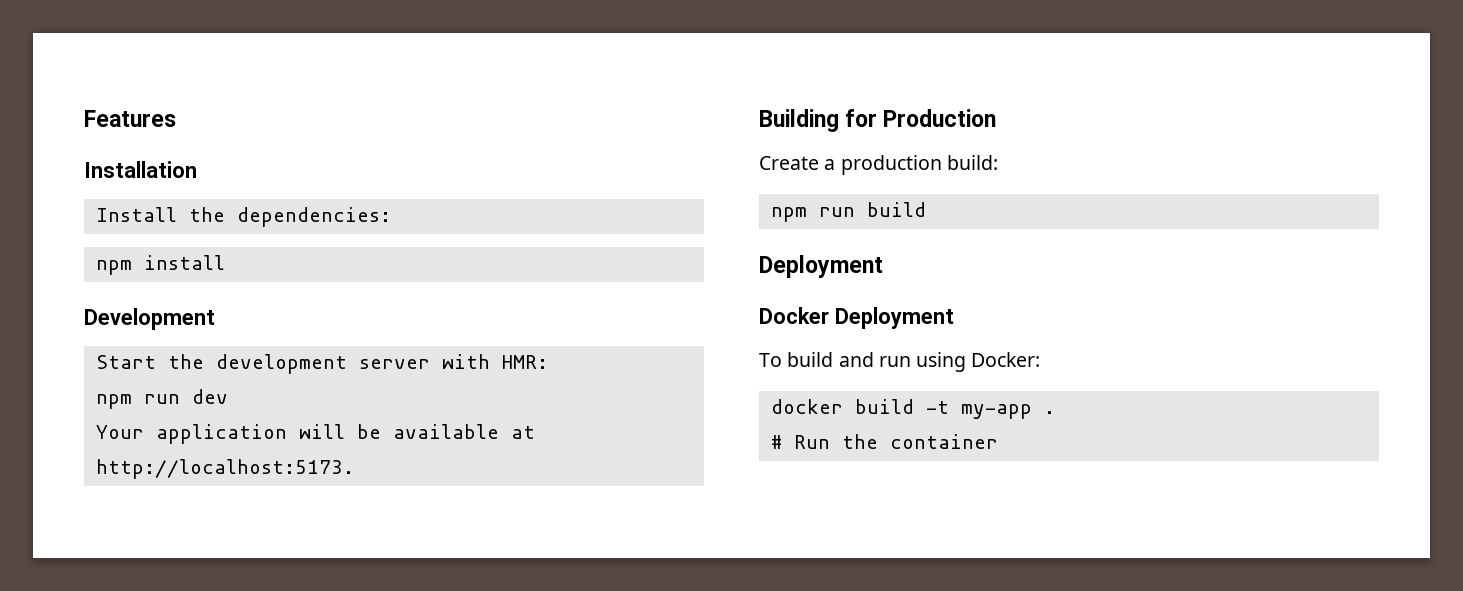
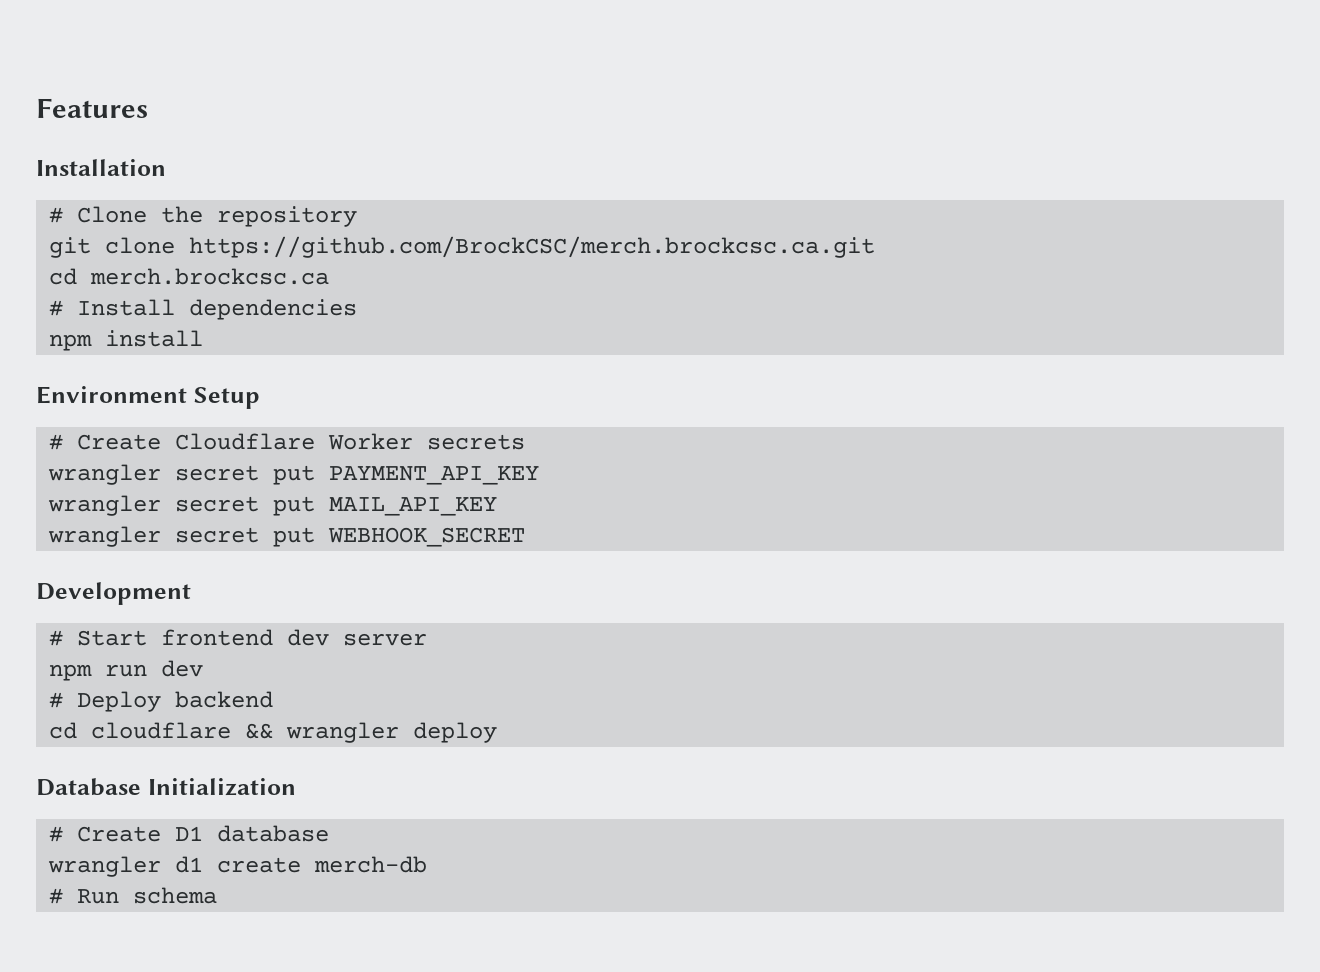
- Install the dependencies:
+ # Clone the repository
+ git clone https://github.com/BrockCSC/merch.brockcsc.ca.git
+ cd merch.brockcsc.ca
+ # Install dependencies
  npm install
+ Environment Setup
+ # Create Cloudflare Worker secrets
+ wrangler secret put PAYMENT_API_KEY
+ wrangler secret put MAIL_API_KEY
+ wrangler secret put WEBHOOK_SECRET
  Development
- Start the development server with HMR:
+ # Start frontend dev server
- Your application will be available at http://localhost:5173.
- Building for Production
- Create a production build:
- npm run build
- Deployment
- Docker Deployment
- To build and run using Docker:
- docker build -t my-app .
+ # Deploy backend
+ cd cloudflare && wrangler deploy
+ Database Initialization
+ # Create D1 database
+ wrangler d1 create merch-db
- # Run the container
+ # Run schema

